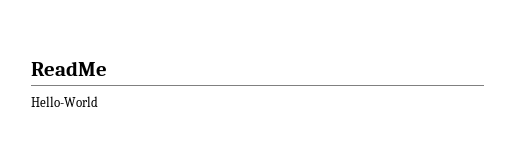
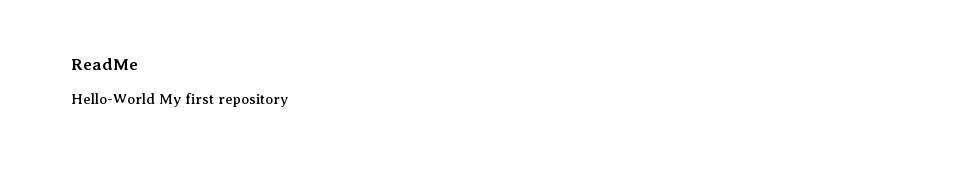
- Hello-World
+ Hello-World My first repository

